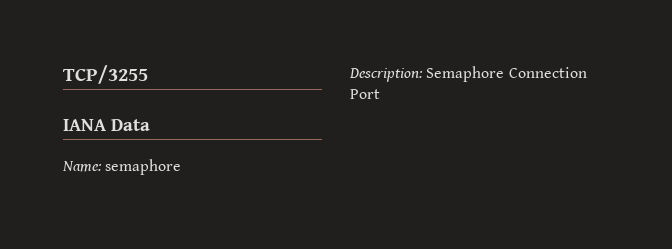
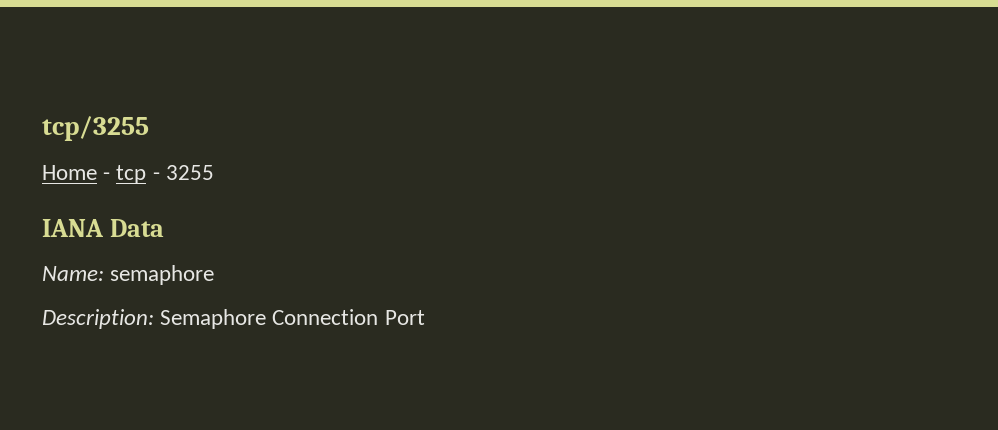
- TCP/3255
+ tcp/3255
+ Home - tcp - 3255

